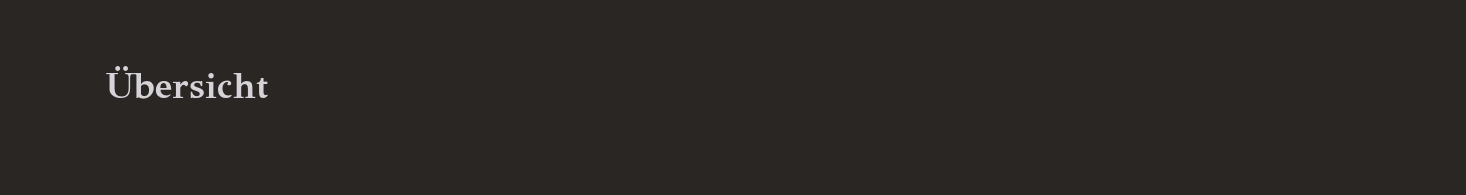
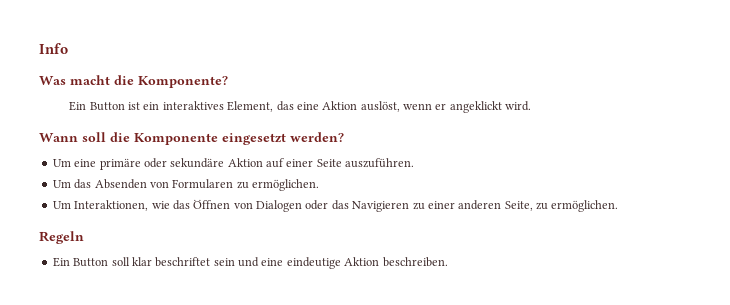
- Übersicht
+ Info
+ Was macht die Komponente?
+ Ein Button ist ein interaktives Element, das eine Aktion auslöst, wenn er angeklickt wird.
+ Wann soll die Komponente eingesetzt werden?
+ Um eine primäre oder sekundäre Aktion auf einer Seite auszuführen.
+ Um das Absenden von Formularen zu ermöglichen.
+ Um Interaktionen, wie das Öffnen von Dialogen oder das Navigieren zu einer anderen Seite, zu ermöglichen.
+ Regeln
+ Ein Button soll klar beschriftet sein und eine eindeutige Aktion beschreiben.

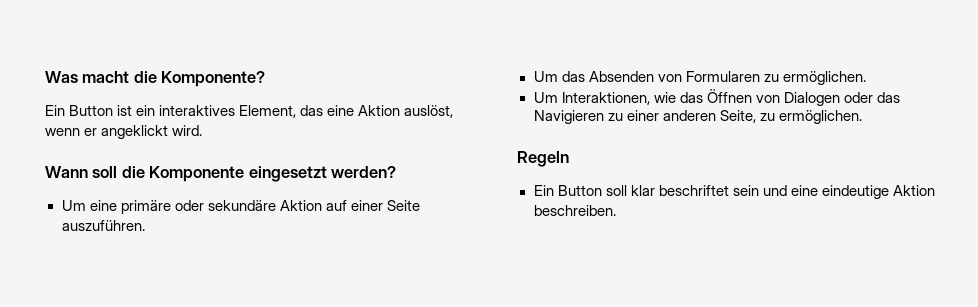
- Info

